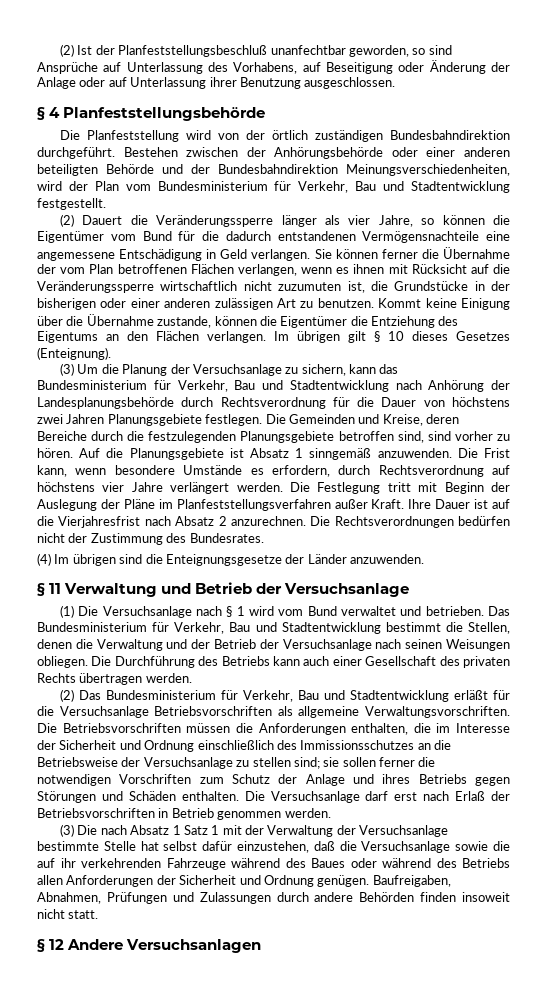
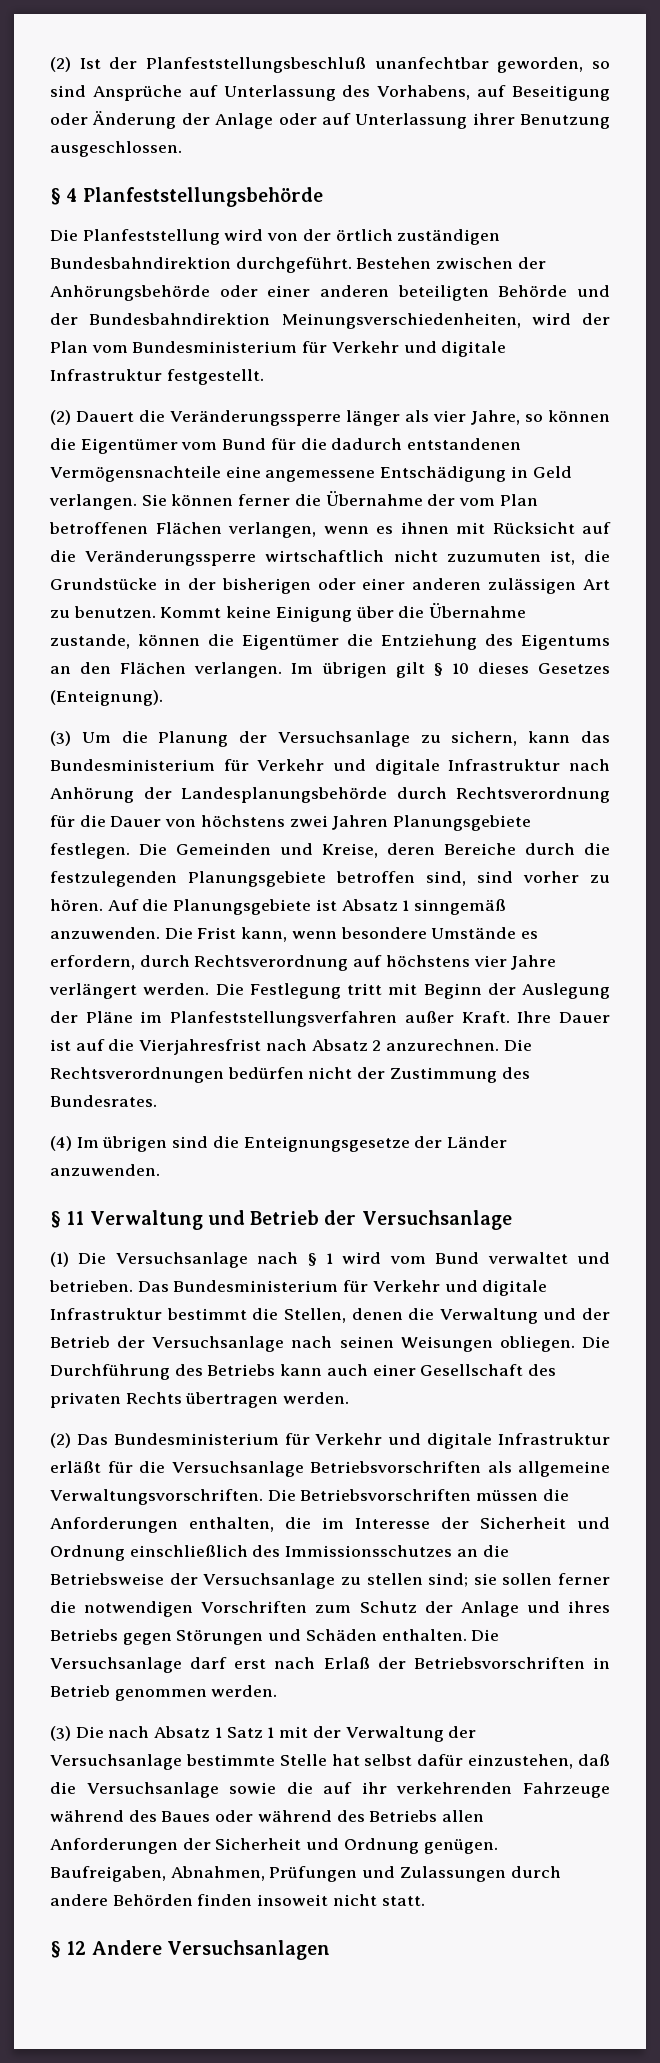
- Bestehen zwischen der Anhörungsbehörde oder einer anderen beteiligten Behörde und der Bundesbahndirektion Meinungsverschiedenheiten, wird der Plan vom Bundesministerium für Verkehr, Bau und Stadtentwicklung festgestellt.
+ Bestehen zwischen der Anhörungsbehörde oder einer anderen beteiligten Behörde und der Bundesbahndirektion Meinungsverschiedenheiten, wird der Plan vom Bundesministerium für Verkehr und digitale Infrastruktur festgestellt.
- (3) Um die Planung der Versuchsanlage zu sichern, kann das Bundesministerium für Verkehr, Bau und Stadtentwicklung nach Anhörung der Landesplanungsbehörde durch Rechtsverordnung für die Dauer von höchstens zwei Jahren Planungsgebiete festlegen.
+ (3) Um die Planung der Versuchsanlage zu sichern, kann das Bundesministerium für Verkehr und digitale Infrastruktur nach Anhörung der Landesplanungsbehörde durch Rechtsverordnung für die Dauer von höchstens zwei Jahren Planungsgebiete festlegen.
- Das Bundesministerium für Verkehr, Bau und Stadtentwicklung bestimmt die Stellen, denen die Verwaltung und der Betrieb der Versuchsanlage nach seinen Weisungen obliegen.
+ Das Bundesministerium für Verkehr und digitale Infrastruktur bestimmt die Stellen, denen die Verwaltung und der Betrieb der Versuchsanlage nach seinen Weisungen obliegen.
- (2) Das Bundesministerium für Verkehr, Bau und Stadtentwicklung erläßt für die Versuchsanlage Betriebsvorschriften als allgemeine Verwaltungsvorschriften.
+ (2) Das Bundesministerium für Verkehr und digitale Infrastruktur erläßt für die Versuchsanlage Betriebsvorschriften als allgemeine Verwaltungsvorschriften.

